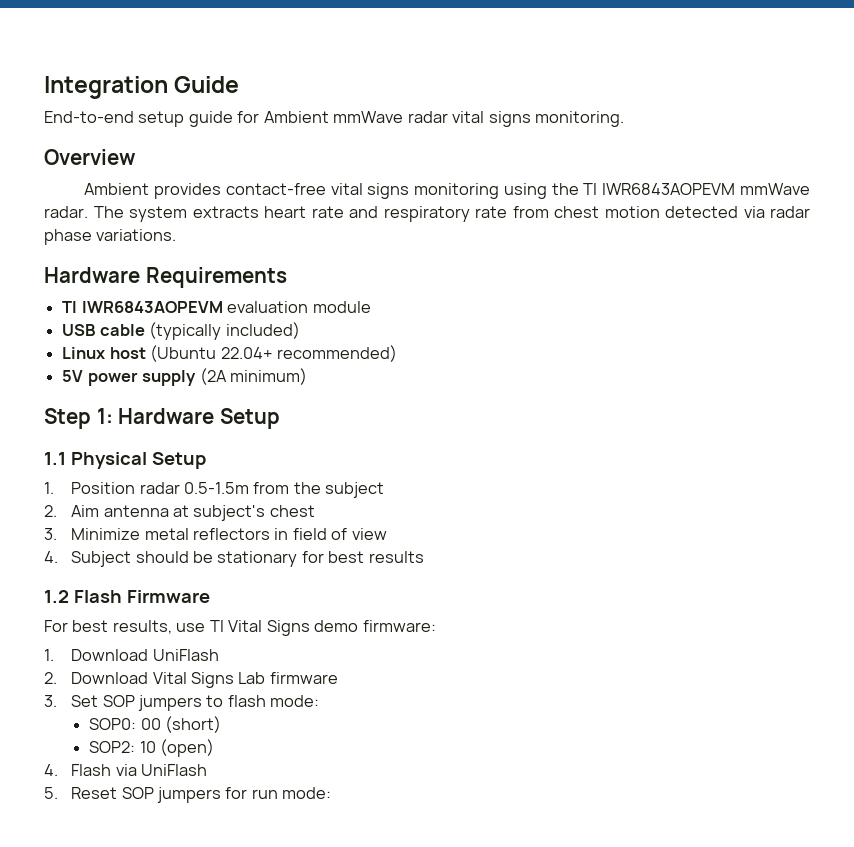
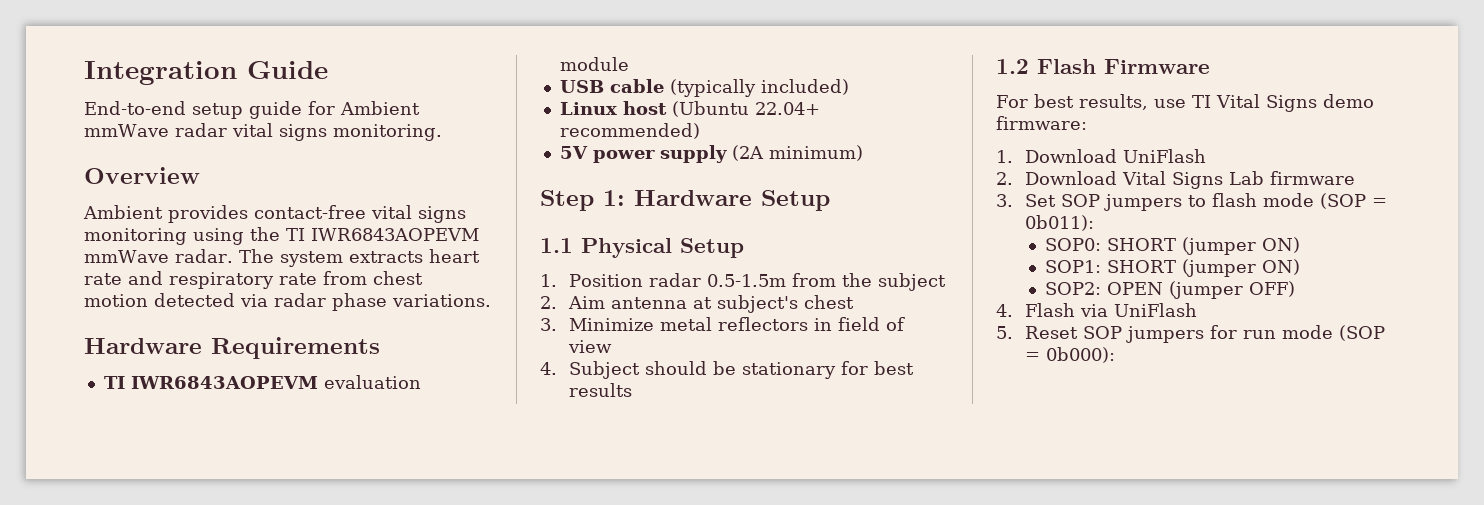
- 3. Set SOP jumpers to flash mode:
- SOP0: 00 (short)
- SOP2: 10 (open)
+ 3. Set SOP jumpers to flash mode (SOP = 0b011):
+ SOP0: SHORT (jumper ON)
+ SOP1: SHORT (jumper ON)
+ SOP2: OPEN (jumper OFF)
- 5. Reset SOP jumpers for run mode:
+ 5. Reset SOP jumpers for run mode (SOP = 0b000):

